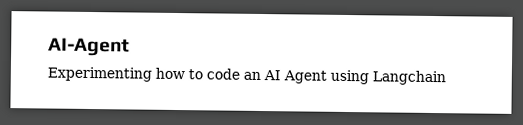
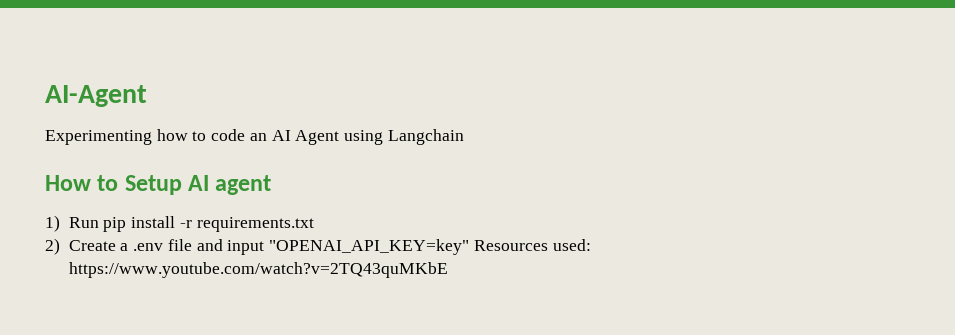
+ How to Setup AI agent
+ 1) Run pip install -r requirements.txt
+ 2) Create a .env file and input "OPENAI_API_KEY=key" Resources used: https://www.youtube.com/watch?v=2TQ43quMKbE

